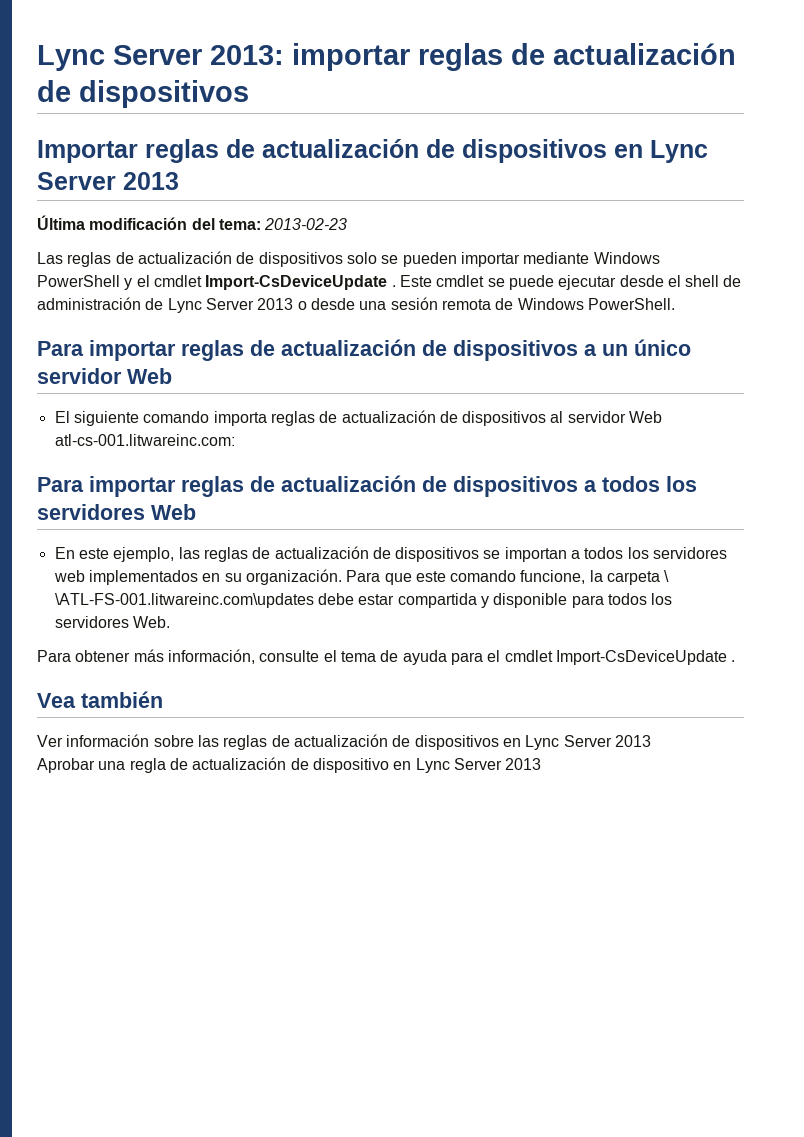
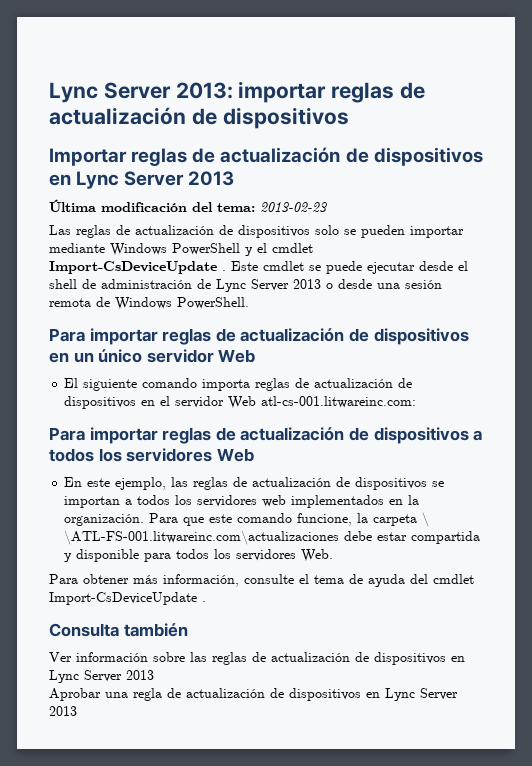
- Para importar reglas de actualización de dispositivos a un único servidor Web
+ Para importar reglas de actualización de dispositivos en un único servidor Web
- El siguiente comando importa reglas de actualización de dispositivos al servidor Web atl-cs-001.litwareinc.com:
+ El siguiente comando importa reglas de actualización de dispositivos en el servidor Web atl-cs-001.litwareinc.com:
- En este ejemplo, las reglas de actualización de dispositivos se importan a todos los servidores web implementados en su organización.
+ En este ejemplo, las reglas de actualización de dispositivos se importan a todos los servidores web implementados en la organización.
- Para que este comando funcione, la carpeta \ \ATL-FS-001.litwareinc.com\updates debe estar compartida y disponible para todos los servidores Web.
+ Para que este comando funcione, la carpeta \ \ATL-FS-001.litwareinc.com\actualizaciones debe estar compartida y disponible para todos los servidores Web.
- Para obtener más información, consulte el tema de ayuda para el cmdlet Import-CsDeviceUpdate .
+ Para obtener más información, consulte el tema de ayuda del cmdlet Import-CsDeviceUpdate .
- Vea también
+ Consulta también
- Aprobar una regla de actualización de dispositivo en Lync Server 2013
+ Aprobar una regla de actualización de dispositivos en Lync Server 2013

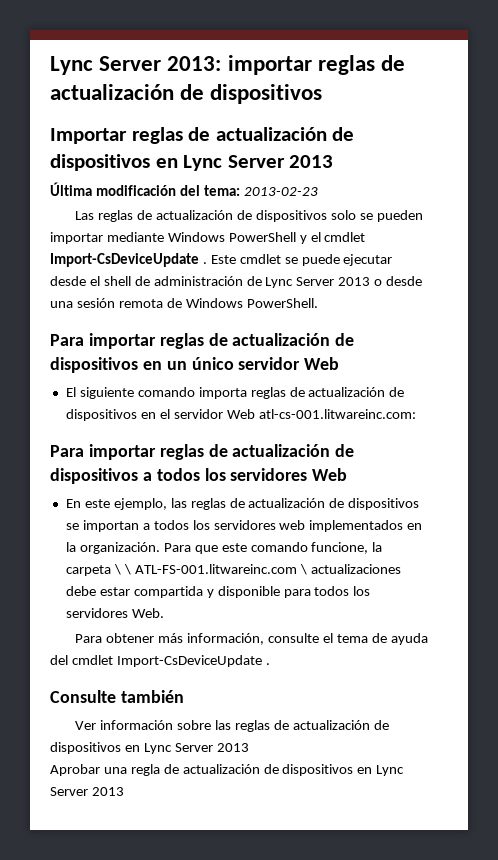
- Para que este comando funcione, la carpeta \ \ATL-FS-001.litwareinc.com\actualizaciones debe estar compartida y disponible para todos los servidores Web.
+ Para que este comando funcione, la carpeta \ \ ATL-FS-001.litwareinc.com \ actualizaciones debe estar compartida y disponible para todos los servidores Web.
- Consulta también
+ Consulte también

